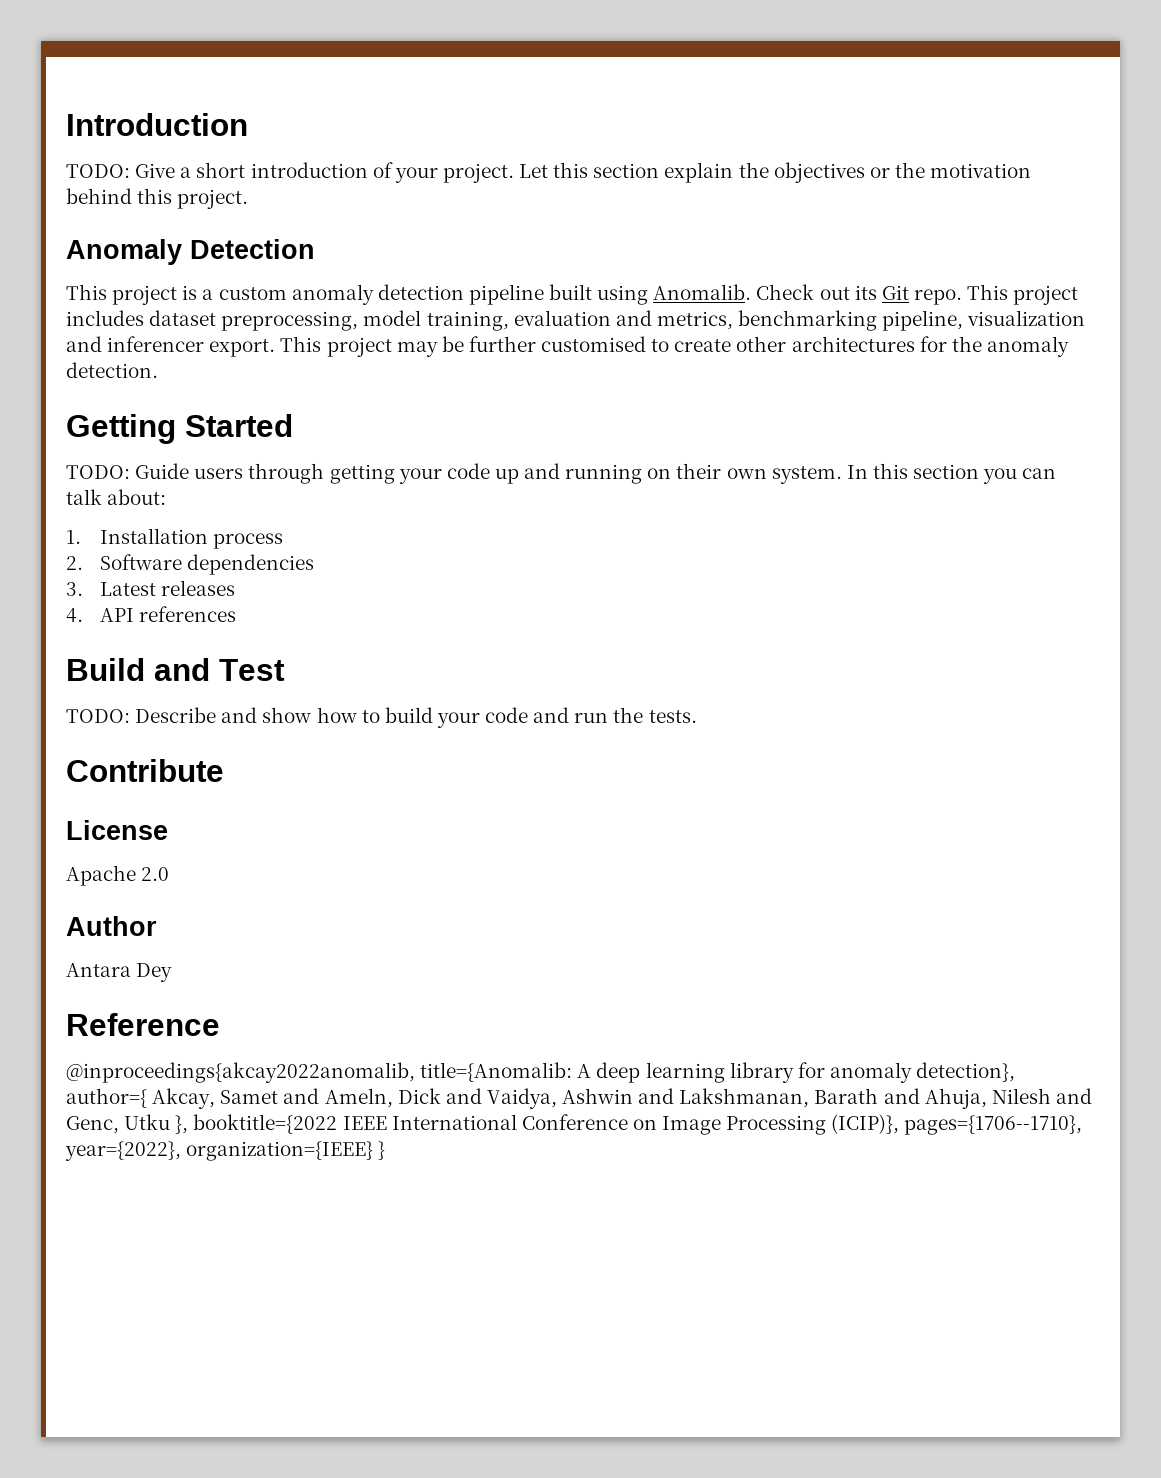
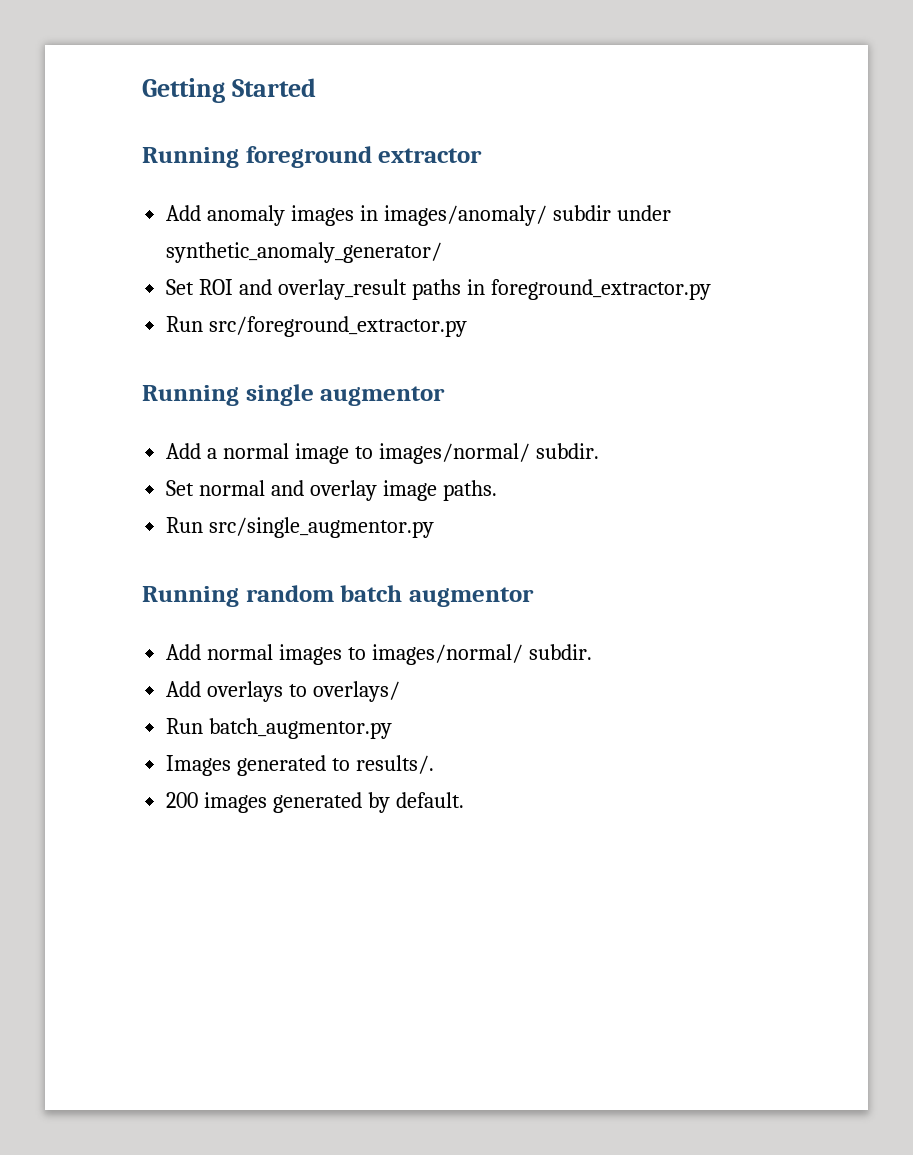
- Introduction
- TODO: Give a short introduction of your project. Let this section explain the objectives or the motivation behind this project.
- Anomaly Detection
- This project is a custom anomaly detection pipeline built using Anomalib. Check out its Git repo. This project includes dataset preprocessing, model training, evaluation and metrics, benchmarking pipeline, visualization and inferencer export. This project may be further customised to create other architectures for the anomaly detection.
  Getting Started
- TODO: Guide users through getting your code up and running on their own system. In this section you can talk about:
- 1. Installation process
- 2. Software dependencies
- 3. Latest releases
- 4. API references
- Build and Test
- TODO: Describe and show how to build your code and run the tests.
- Contribute
- License
- Apache 2.0
- Author
- Antara Dey
- Reference
- @inproceedings{akcay2022anomalib, title={Anomalib: A deep learning library for anomaly detection}, author={ Akcay, Samet and Ameln, Dick and Vaidya, Ashwin and Lakshmanan, Barath and Ahuja, Nilesh and Genc, Utku }, booktitle={2022 IEEE International Conference on Image Processing (ICIP)}, pages={1706--1710}, year={2022}, organization={IEEE} }
+ Running foreground extractor
+ Add anomaly images in images/anomaly/ subdir under synthetic_anomaly_generator/
+ Set ROI and overlay_result paths in foreground_extractor.py
+ Run src/foreground_extractor.py
+ Running single augmentor
+ Add a normal image to images/normal/ subdir.
+ Set normal and overlay image paths.
+ Run src/single_augmentor.py
+ Running random batch augmentor
+ Add normal images to images/normal/ subdir.
+ Add overlays to overlays/
+ Run batch_augmentor.py
+ Images generated to results/.
+ 200 images generated by default.

